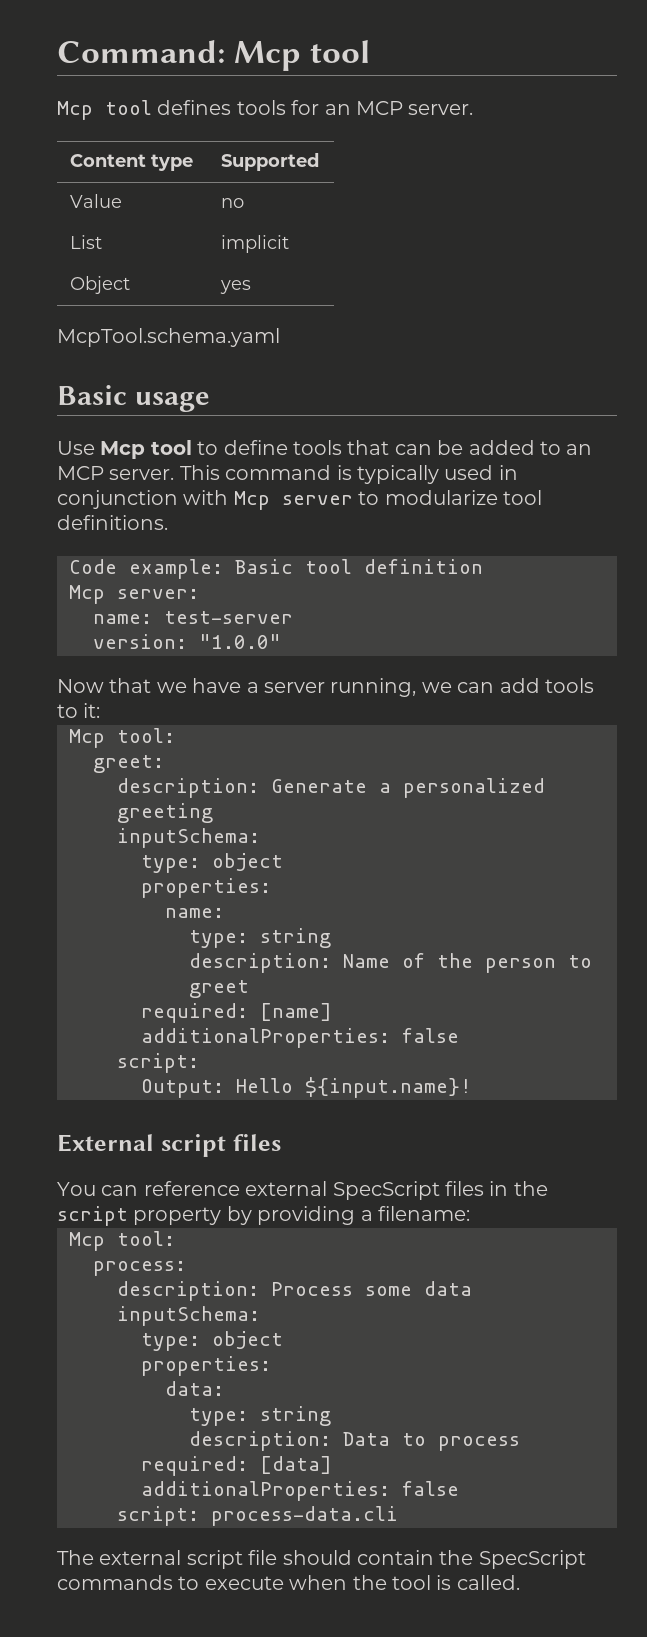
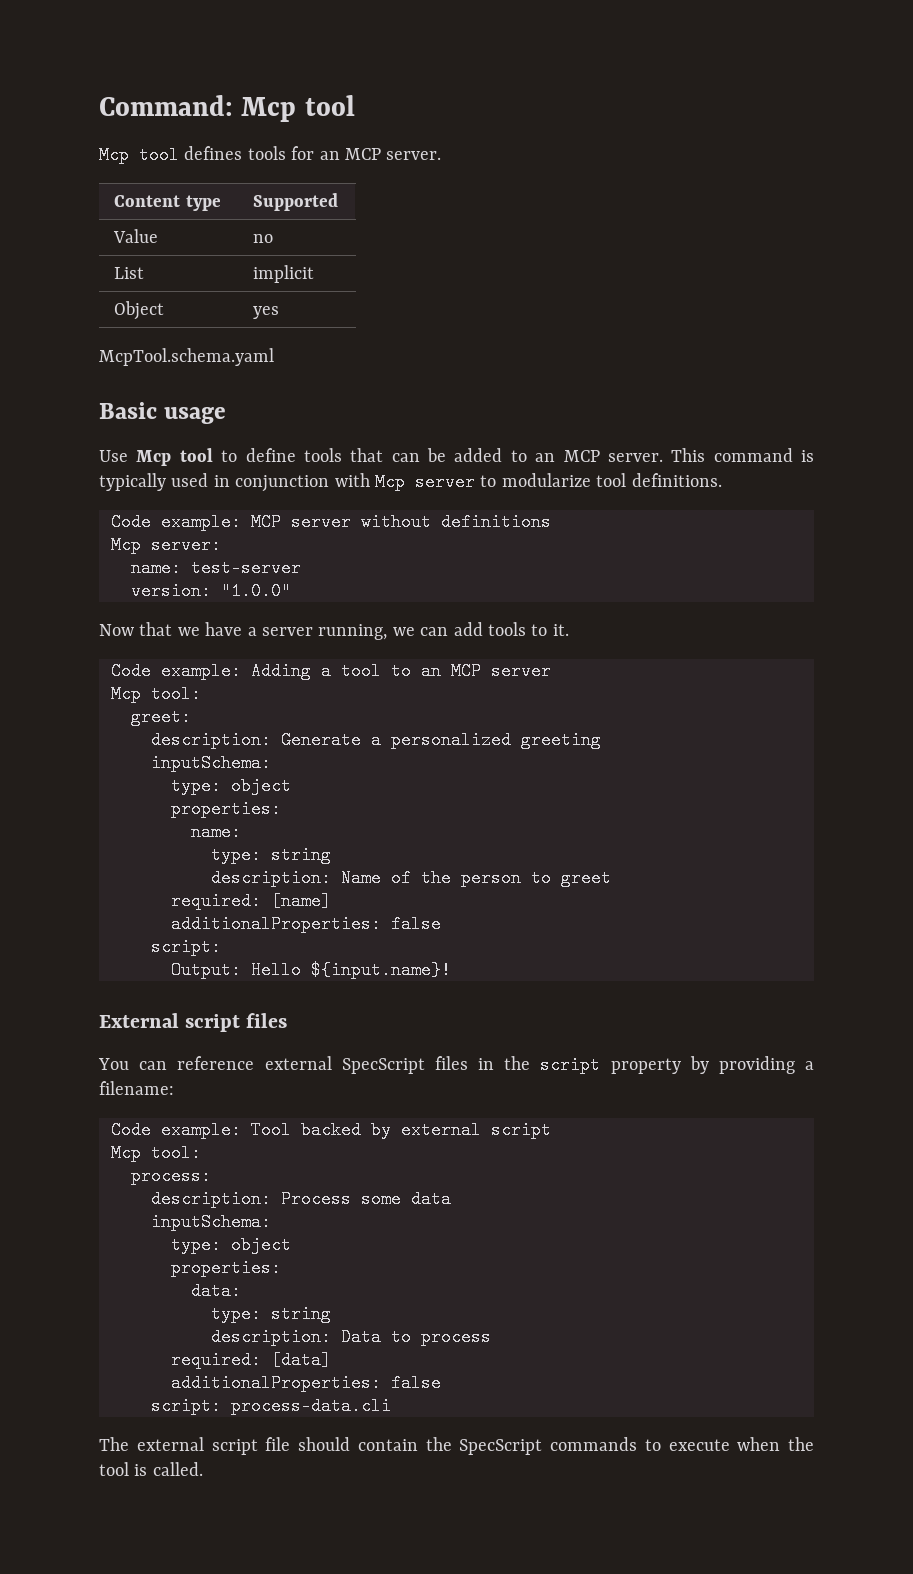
- Code example: Basic tool definition
+ Code example: MCP server without definitions
- Now that we have a server running, we can add tools to it:
+ Now that we have a server running, we can add tools to it.
+ Code example: Adding a tool to an MCP server
+ Code example: Tool backed by external script

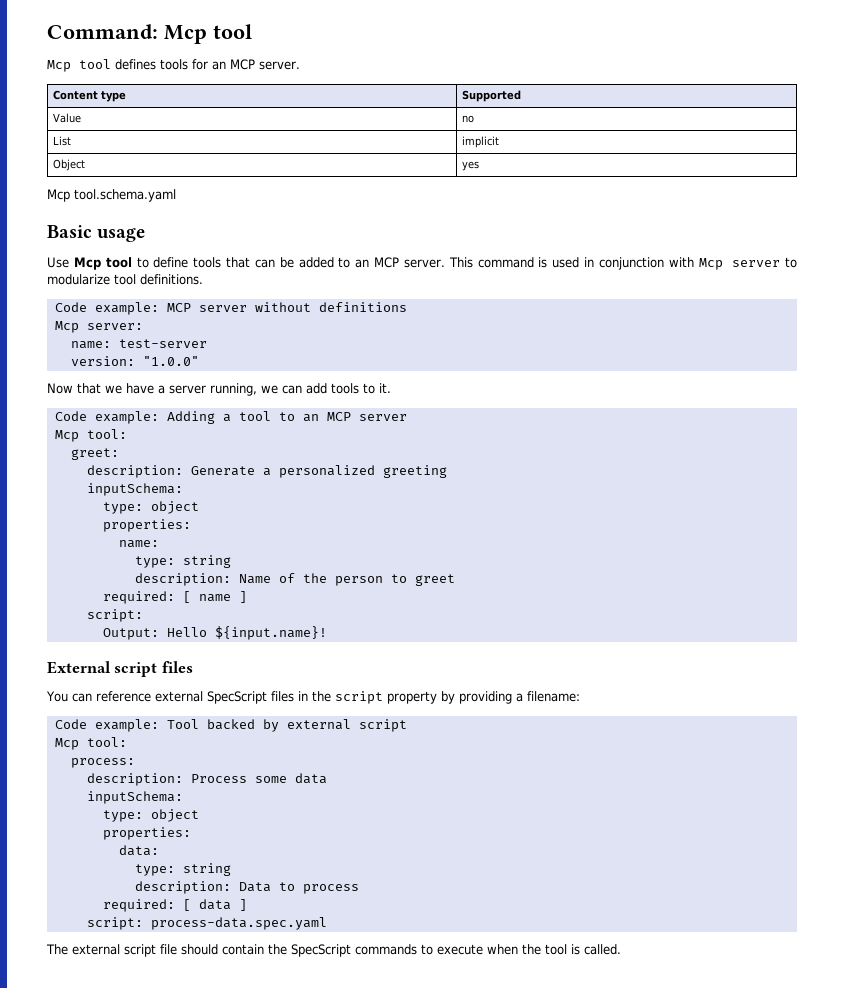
- McpTool.schema.yaml
+ Mcp tool.schema.yaml
- This command is typically used in conjunction with Mcp server to modularize tool definitions.
+ This command is used in conjunction with Mcp server to modularize tool definitions.
- required: [name]
- additionalProperties: false
+ required: [ name ]
- required: [data]
- additionalProperties: false
- script: process-data.cli
+ required: [ data ]
+ script: process-data.spec.yaml

